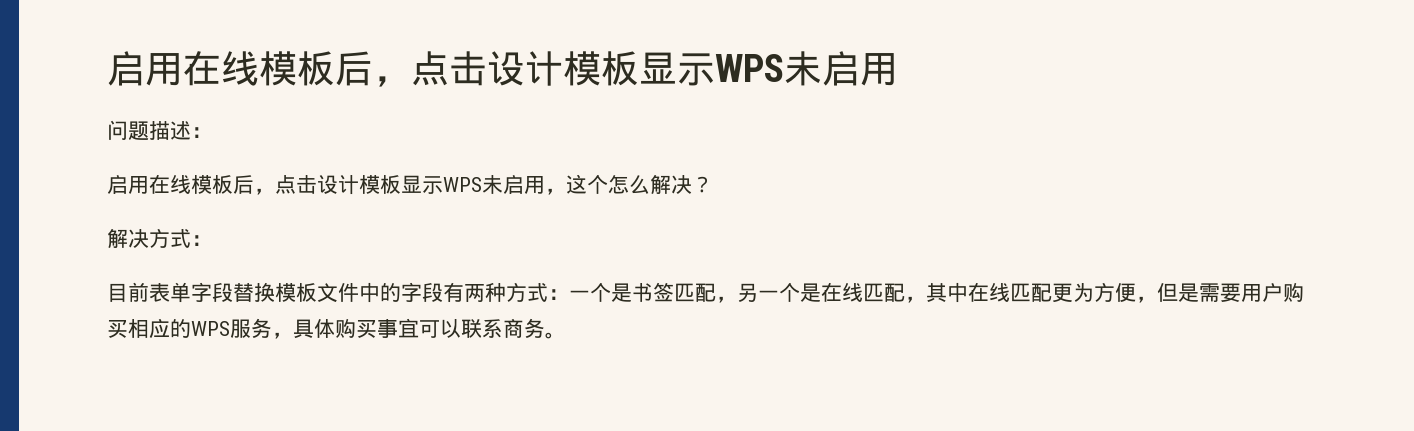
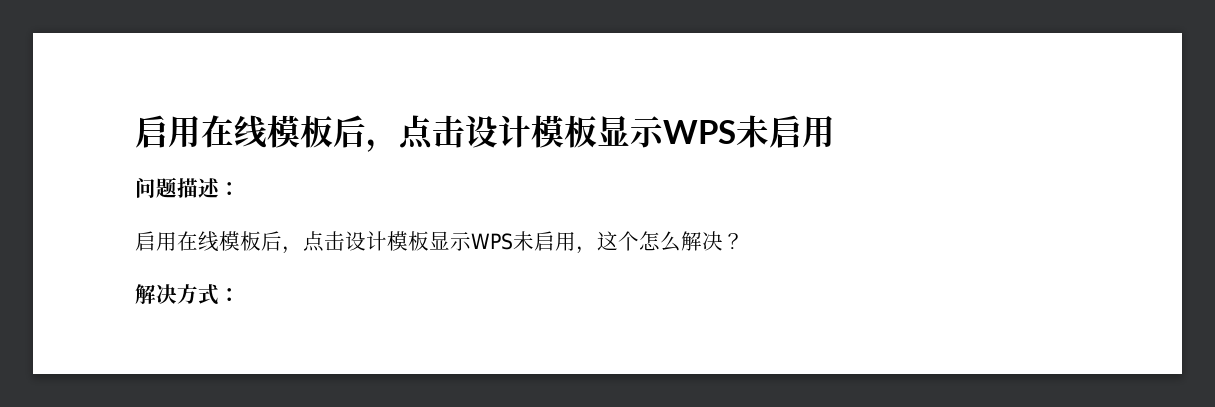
- 目前表单字段替换模板文件中的字段有两种方式：一个是书签匹配，另一个是在线匹配，其中在线匹配更为方便，但是需要用户购买相应的WPS服务，具体购买事宜可以联系商务。

